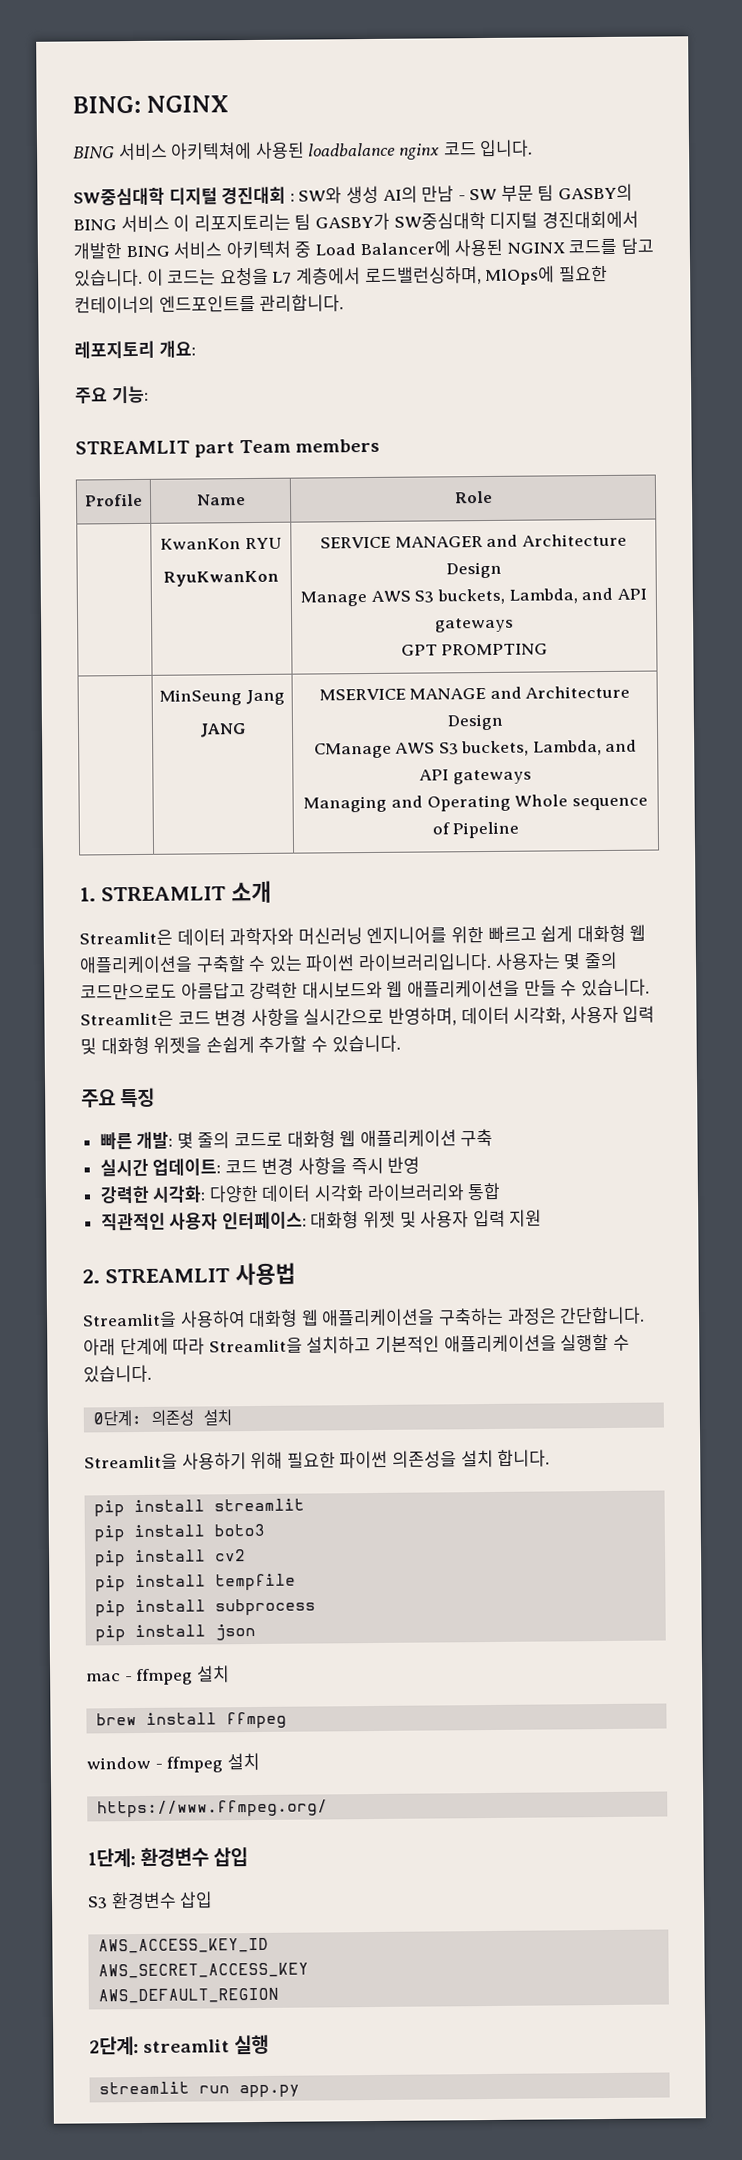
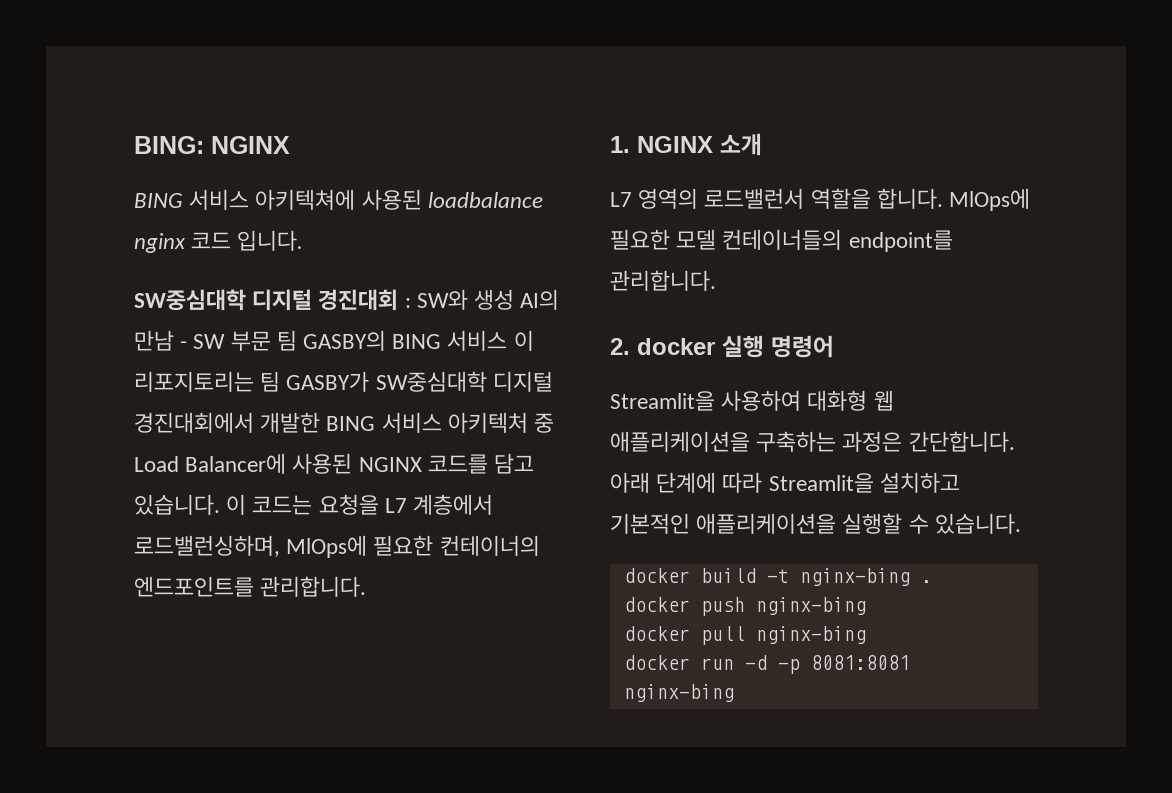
- 레포지토리 개요:
- 주요 기능:
- STREAMLIT part Team members
- Profile | Name | Role
- | KwanKon RYU
- RyuKwanKon | SERVICE MANAGER and Architecture Design
- Manage AWS S3 buckets, Lambda, and API gateways
- GPT PROMPTING
- | MinSeung Jang
- JANG | MSERVICE MANAGE and Architecture Design
- CManage AWS S3 buckets, Lambda, and API gateways
- Managing and Operating Whole sequence of Pipeline
- 1. STREAMLIT 소개
+ 1. NGINX 소개
- Streamlit은 데이터 과학자와 머신러닝 엔지니어를 위한 빠르고 쉽게 대화형 웹 애플리케이션을 구축할 수 있는 파이썬 라이브러리입니다. 사용자는 몇 줄의 코드만으로도 아름답고 강력한 대시보드와 웹 애플리케이션을 만들 수 있습니다. Streamlit은 코드 변경 사항을 실시간으로 반영하며, 데이터 시각화, 사용자 입력 및 대화형 위젯을 손쉽게 추가할 수 있습니다.
- 주요 특징
- 빠른 개발: 몇 줄의 코드로 대화형 웹 애플리케이션 구축
- 실시간 업데이트: 코드 변경 사항을 즉시 반영
- 강력한 시각화: 다양한 데이터 시각화 라이브러리와 통합
- 직관적인 사용자 인터페이스: 대화형 위젯 및 사용자 입력 지원
- 2. STREAMLIT 사용법
+ L7 영역의 로드밸런서 역할을 합니다. MlOps에 필요한 모델 컨테이너들의 endpoint를 관리합니다.
+ 2. docker 실행 명령어
- 0단계: 의존성 설치
- Streamlit을 사용하기 위해 필요한 파이썬 의존성을 설치 합니다.
- pip install streamlit
- pip install boto3
- pip install cv2
- pip install tempfile
- pip install subprocess
- pip install json
- mac - ffmpeg 설치
- brew install ffmpeg
- window - ffmpeg 설치
- https://www.ffmpeg.org/
- 1단계: 환경변수 삽입
- S3 환경변수 삽입
- AWS_ACCESS_KEY_ID
- AWS_SECRET_ACCESS_KEY
- AWS_DEFAULT_REGION
- 2단계: streamlit 실행
- streamlit run app.py
+ docker build -t nginx-bing .
+ docker push nginx-bing
+ docker pull nginx-bing
+ docker run -d -p 8081:8081 nginx-bing

